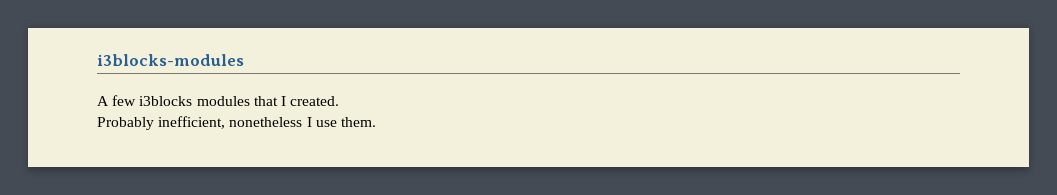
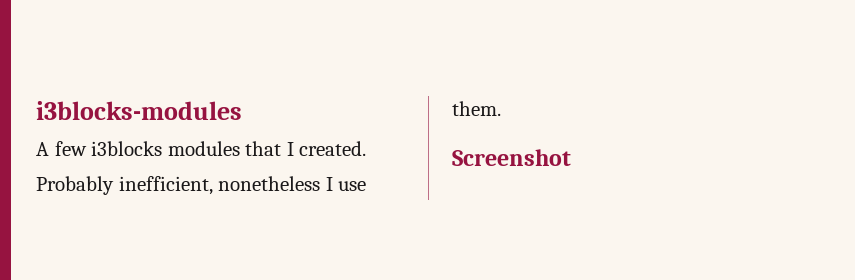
+ Screenshot

